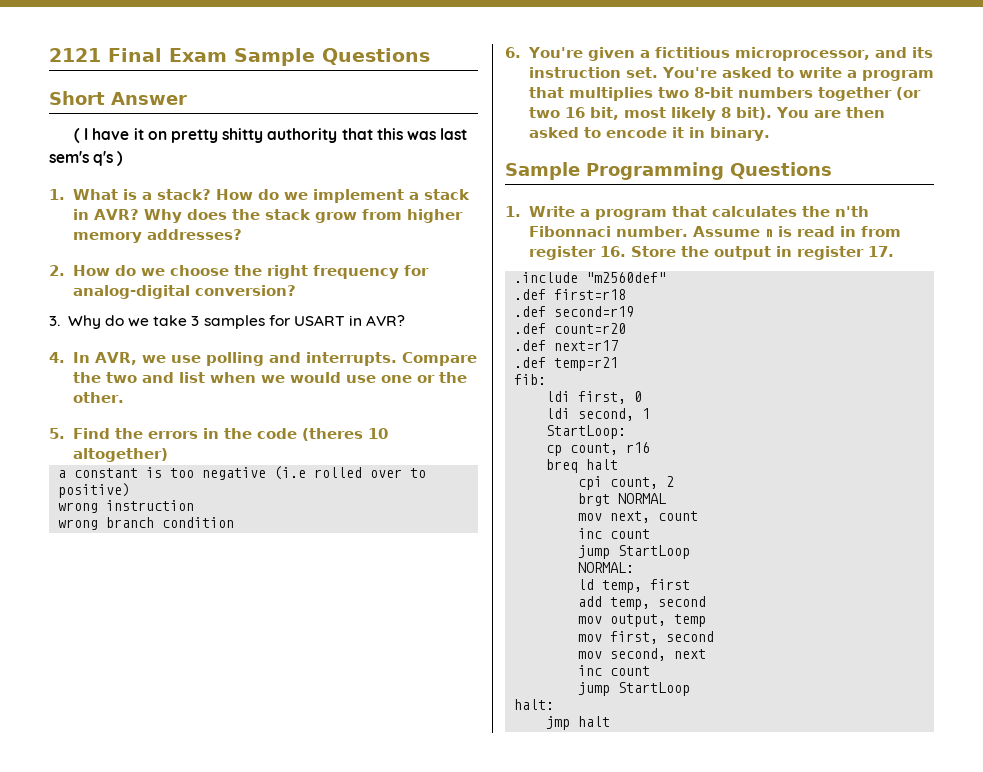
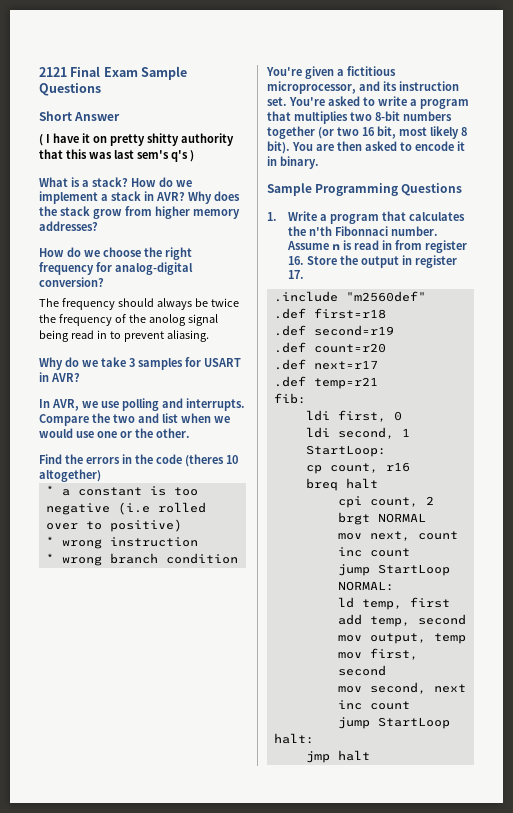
- 1. What is a stack?
+ What is a stack?
- 2. How do we choose the right frequency for analog-digital conversion?
+ How do we choose the right frequency for analog-digital conversion?
- 3. Why do we take 3 samples for USART in AVR?
+ The frequency should always be twice the frequency of the anolog signal being read in to prevent aliasing.
+ Why do we take 3 samples for USART in AVR?
- 4. In AVR, we use polling and interrupts.
+ In AVR, we use polling and interrupts.
- 5. Find the errors in the code (theres 10 altogether)
+ Find the errors in the code (theres 10 altogether)
- a constant is too negative (i.e rolled over to positive)
+ * a constant is too negative (i.e rolled over to positive)
- wrong instruction
+ * wrong instruction
- wrong branch condition
+ * wrong branch condition
- 6. You're given a fictitious microprocessor, and its instruction set.
+ You're given a fictitious microprocessor, and its instruction set.

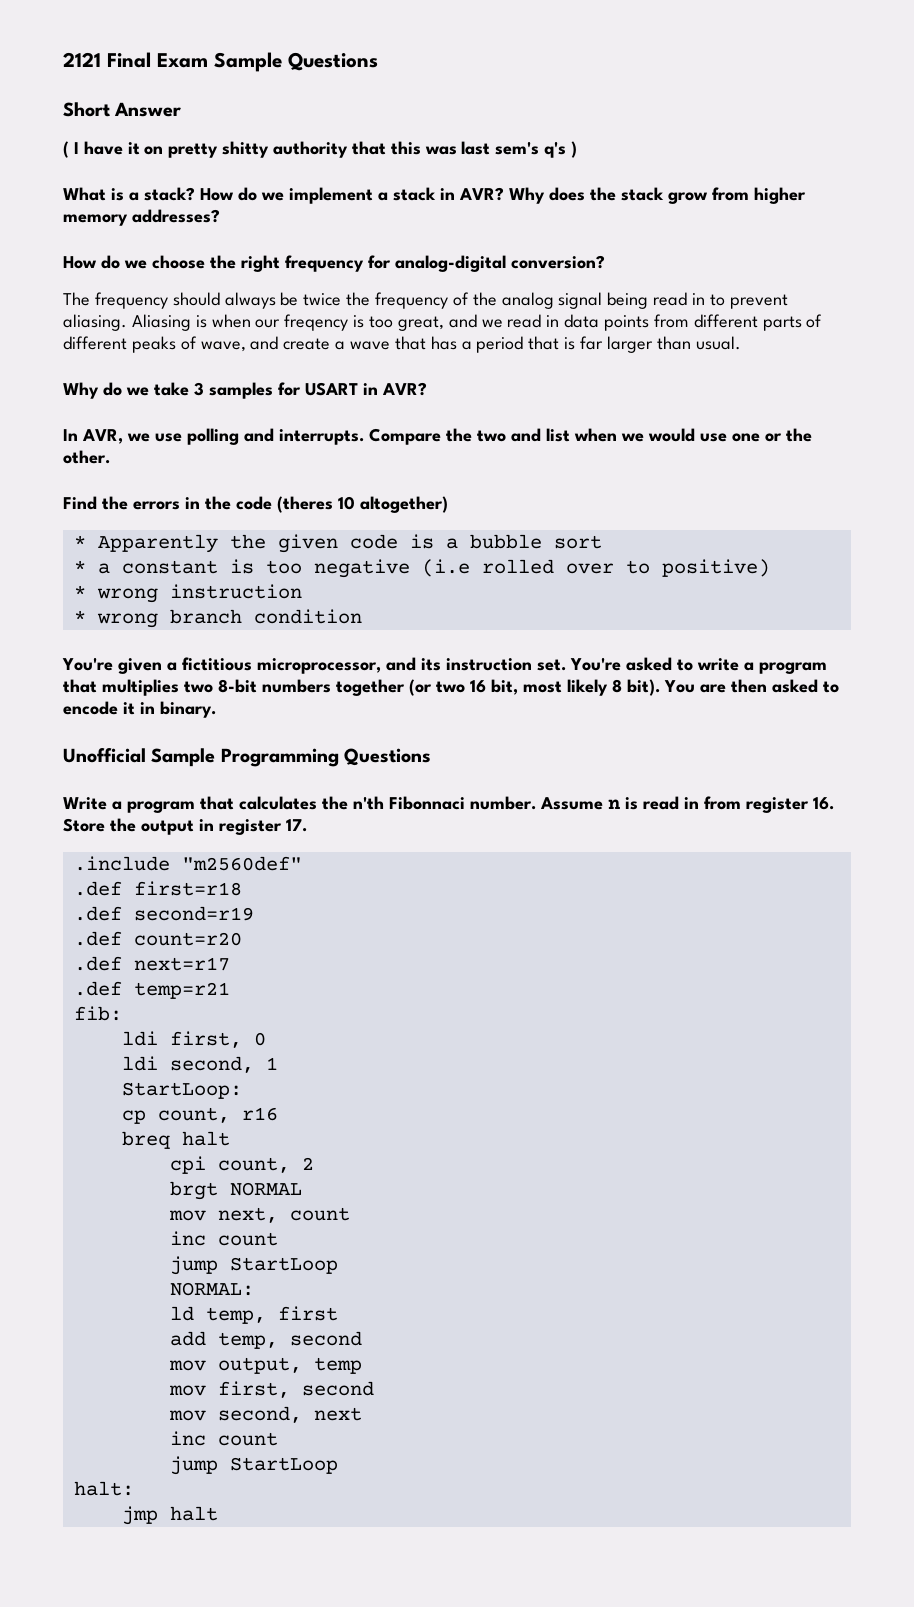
- The frequency should always be twice the frequency of the anolog signal being read in to prevent aliasing.
+ The frequency should always be twice the frequency of the analog signal being read in to prevent aliasing. Aliasing is when our freqency is too great, and we read in data points from different parts of different peaks of wave, and create a wave that has a period that is far larger than usual.
+ * Apparently the given code is a bubble sort
- Sample Programming Questions
+ Unofficial Sample Programming Questions
- 1. Write a program that calculates the n'th Fibonnaci number.
+ Write a program that calculates the n'th Fibonnaci number.

